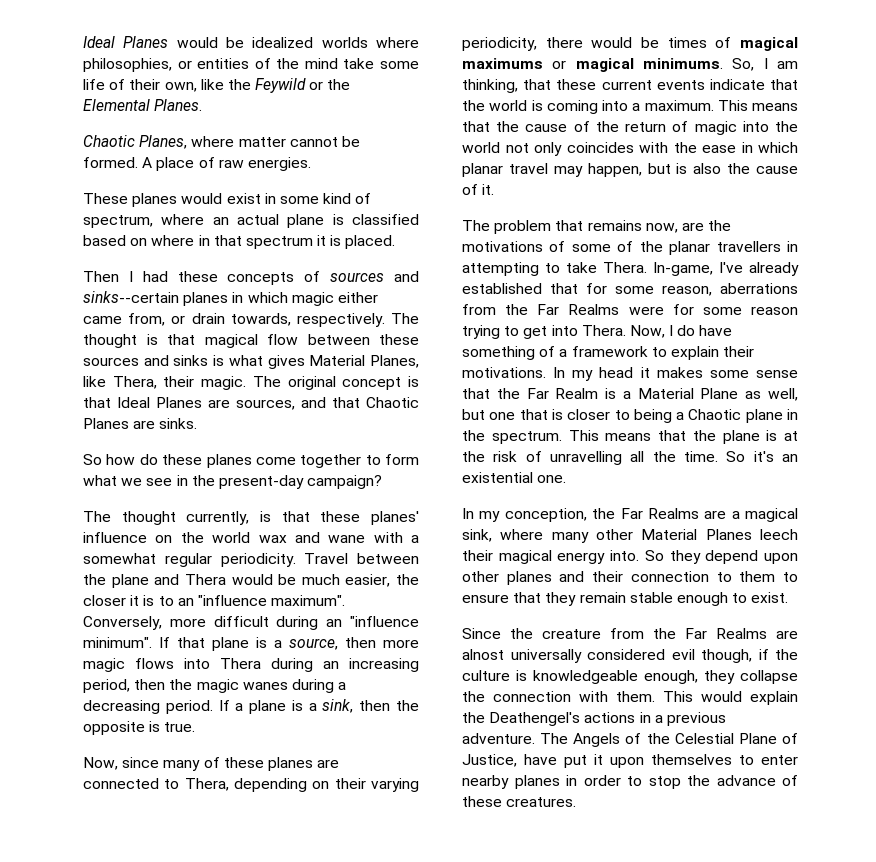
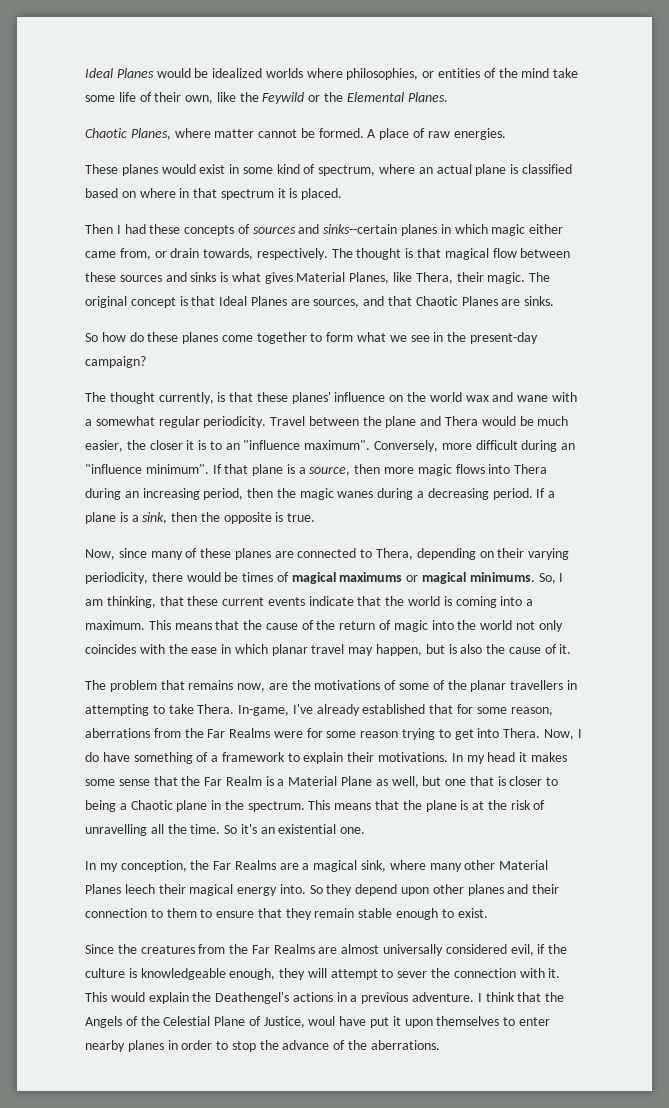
- Since the creature from the Far Realms are alnost universally considered evil though, if the culture is knowledgeable enough, they collapse the connection with them.
+ Since the creatures from the Far Realms are almost universally considered evil, if the culture is knowledgeable enough, they will attempt to sever the connection with it.
- The Angels of the Celestial Plane of Justice, have put it upon themselves to enter nearby planes in order to stop the advance of these creatures.
+ I think that the Angels of the Celestial Plane of Justice, woul have put it upon themselves to enter nearby planes in order to stop the advance of the aberrations.

